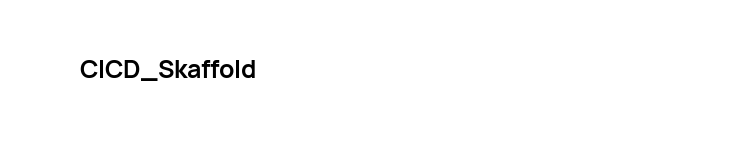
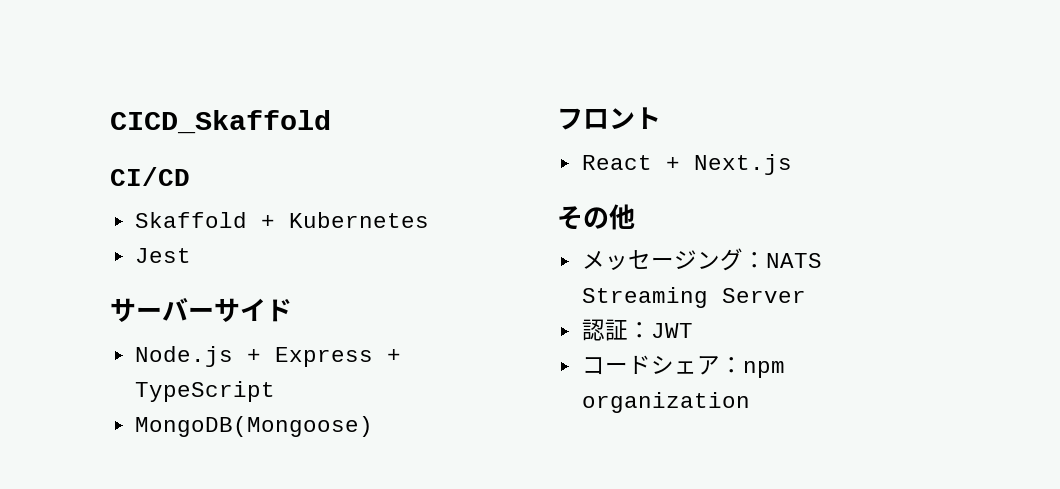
+ CI/CD
+ Skaffold + Kubernetes
+ Jest
+ サーバーサイド
+ Node.js + Express + TypeScript
+ MongoDB(Mongoose)
+ フロント
+ React + Next.js
+ その他
+ メッセージング：NATS Streaming Server
+ 認証：JWT
+ コードシェア：npm organization

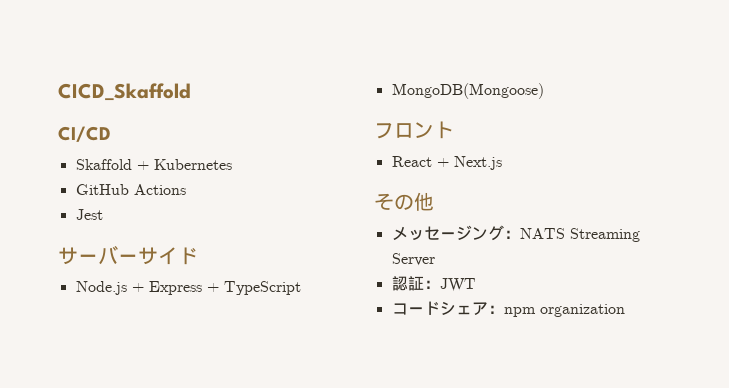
+ GitHub Actions

